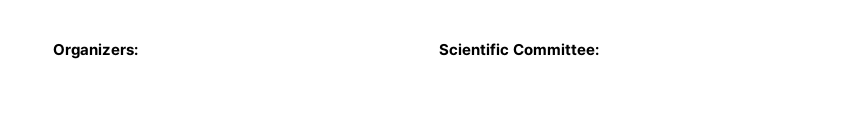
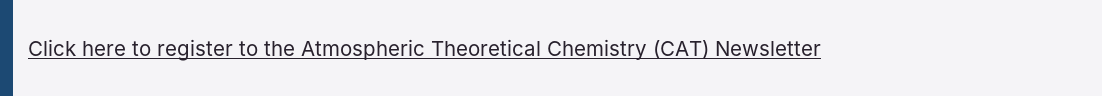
- Organizers:
- Scientific Committee:
+ Click here to register to the Atmospheric Theoretical Chemistry (CAT) Newsletter

